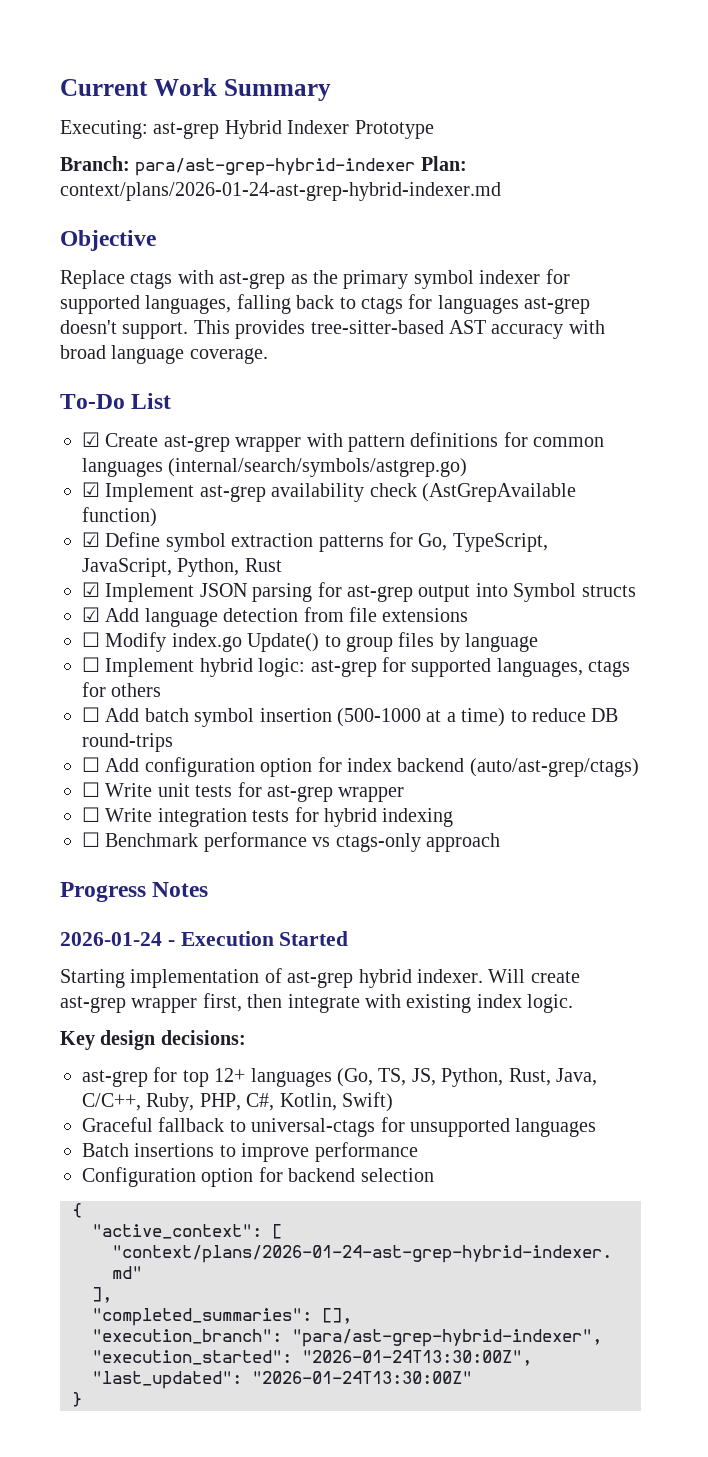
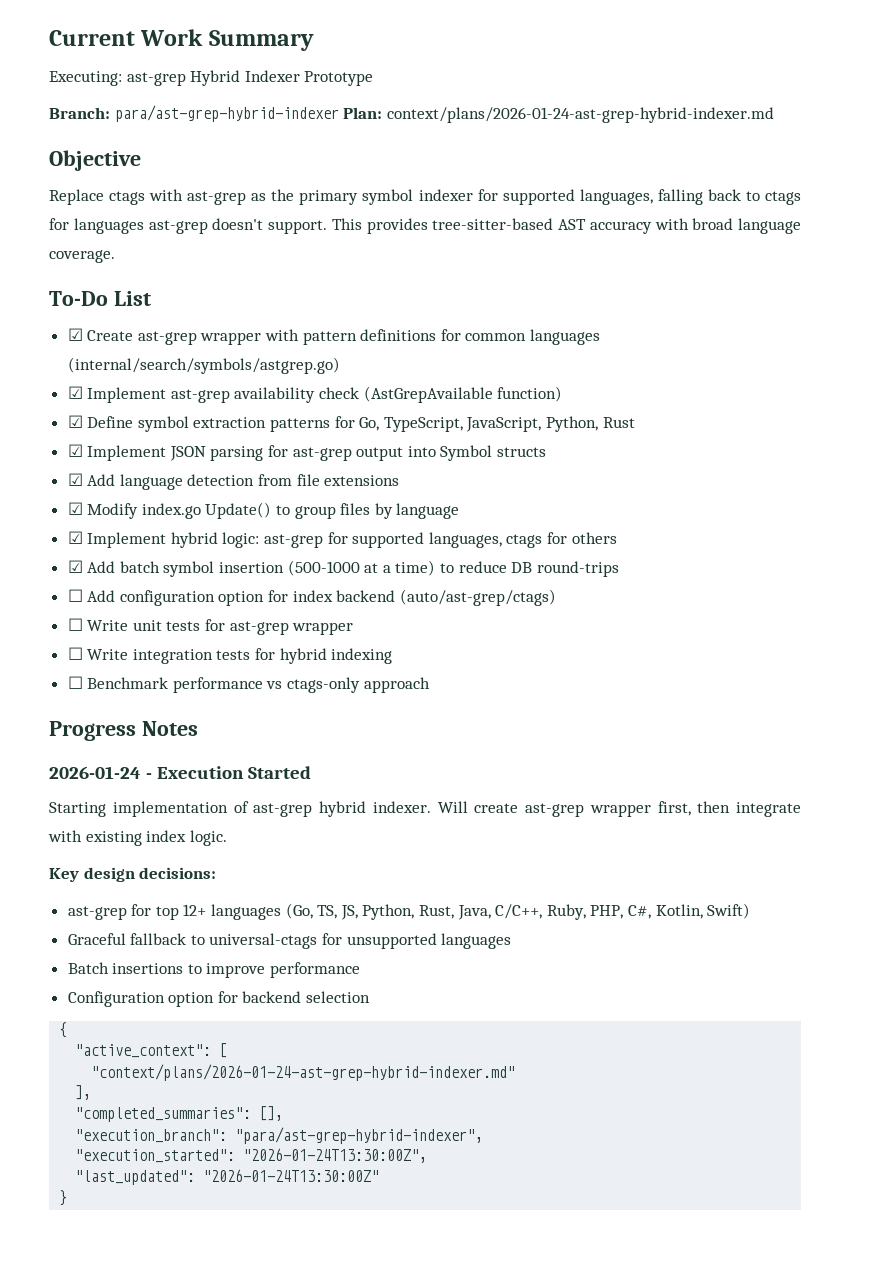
- ☐ Modify index.go Update() to group files by language
+ ☑ Modify index.go Update() to group files by language
- ☐ Implement hybrid logic: ast-grep for supported languages, ctags for others
+ ☑ Implement hybrid logic: ast-grep for supported languages, ctags for others
- ☐ Add batch symbol insertion (500-1000 at a time) to reduce DB round-trips
+ ☑ Add batch symbol insertion (500-1000 at a time) to reduce DB round-trips

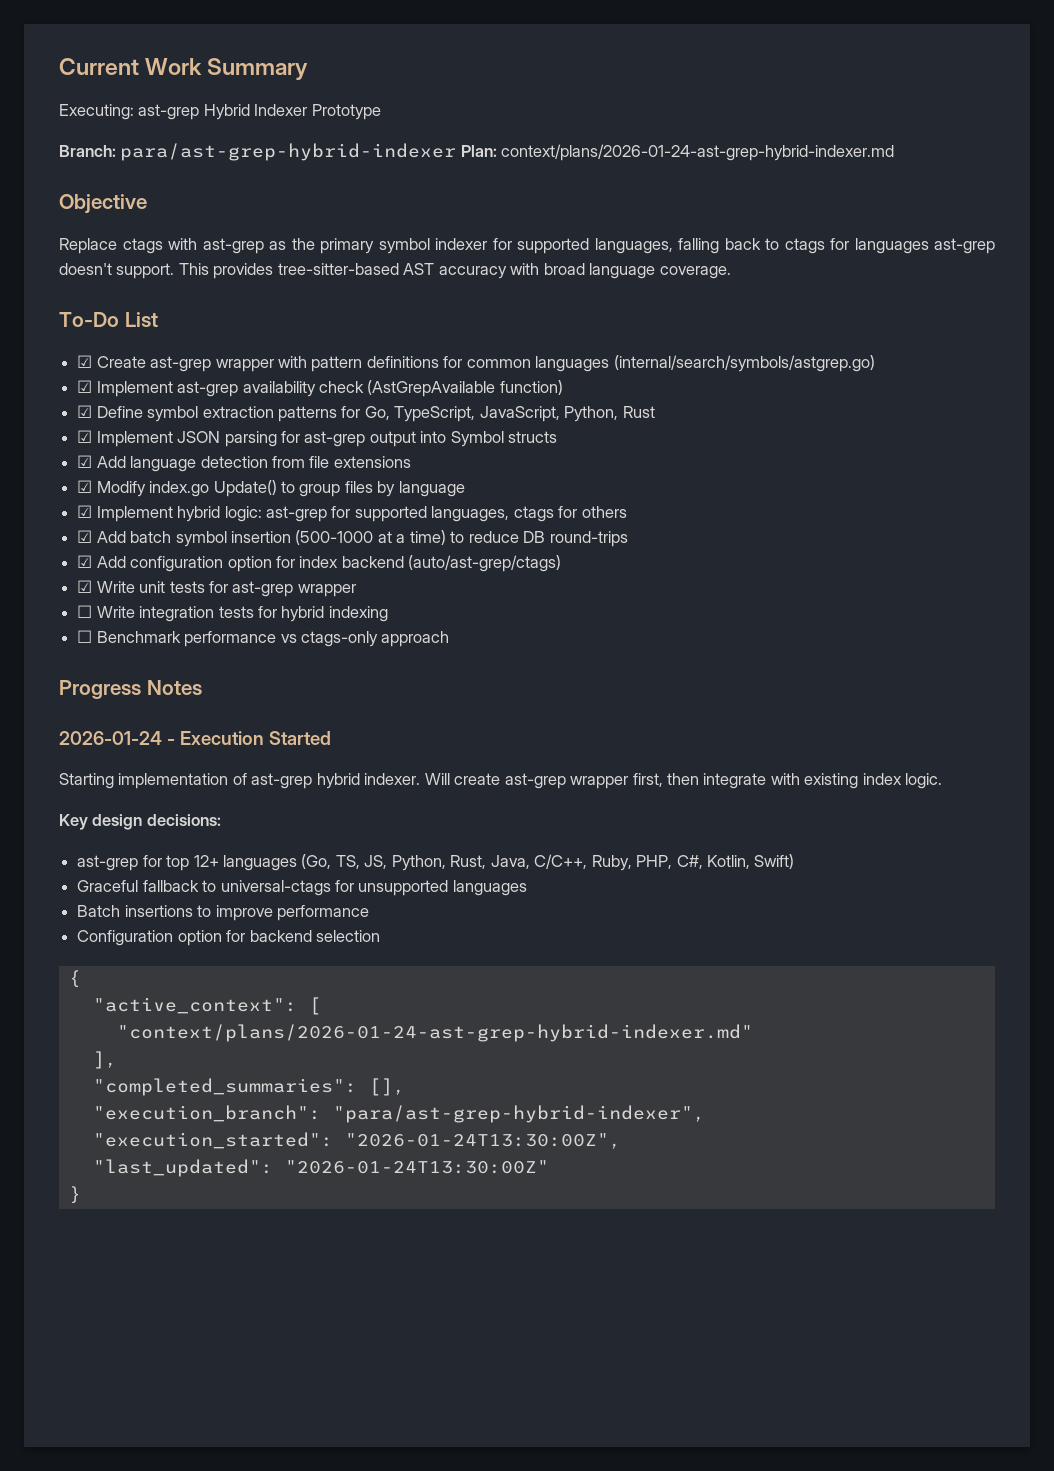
- ☐ Add configuration option for index backend (auto/ast-grep/ctags)
+ ☑ Add configuration option for index backend (auto/ast-grep/ctags)
- ☐ Write unit tests for ast-grep wrapper
+ ☑ Write unit tests for ast-grep wrapper

